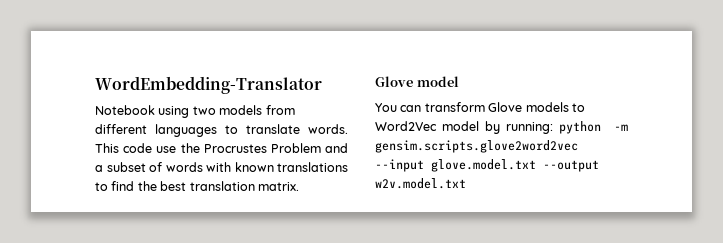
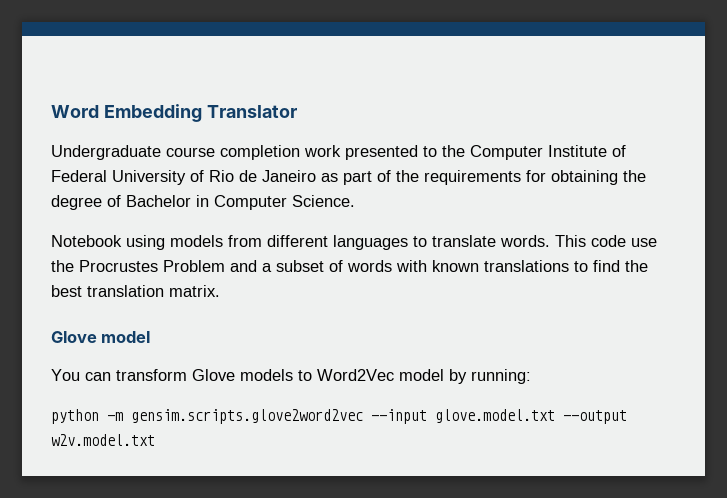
- WordEmbedding-Translator
+ Word Embedding Translator
+ Undergraduate course completion work presented to the Computer Institute of Federal University of Rio de Janeiro as part of the requirements for obtaining the degree of Bachelor in Computer Science.
- Notebook using two models from different languages to translate words.
+ Notebook using models from different languages to translate words.
- You can transform Glove models to Word2Vec model by running: python -m gensim.scripts.glove2word2vec --input glove.model.txt --output w2v.model.txt
+ You can transform Glove models to Word2Vec model by running:
+ python -m gensim.scripts.glove2word2vec --input glove.model.txt --output w2v.model.txt

